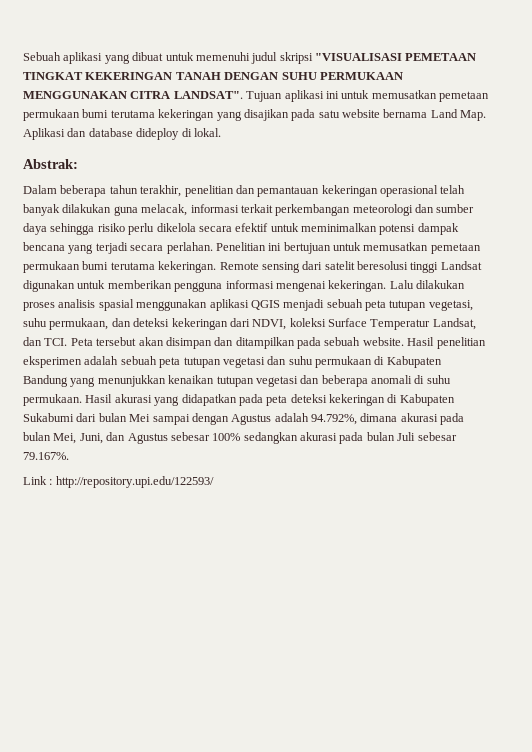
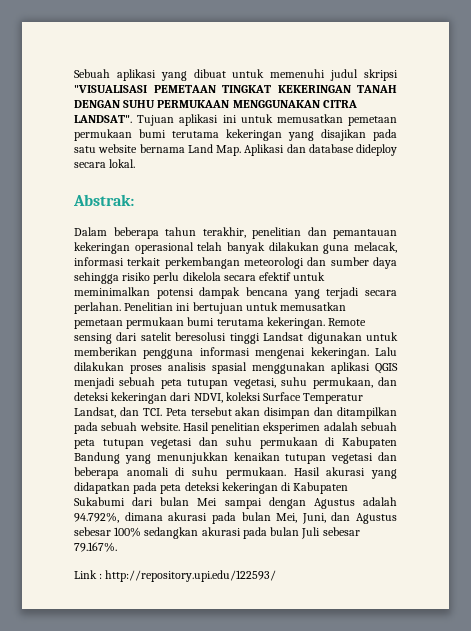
- Tujuan aplikasi ini untuk memusatkan pemetaan permukaan bumi terutama kekeringan yang disajikan pada satu website bernama Land Map. Aplikasi dan database dideploy di lokal.
+ Tujuan aplikasi ini untuk memusatkan pemetaan permukaan bumi terutama kekeringan yang disajikan pada satu website bernama Land Map. Aplikasi dan database dideploy secara lokal.

